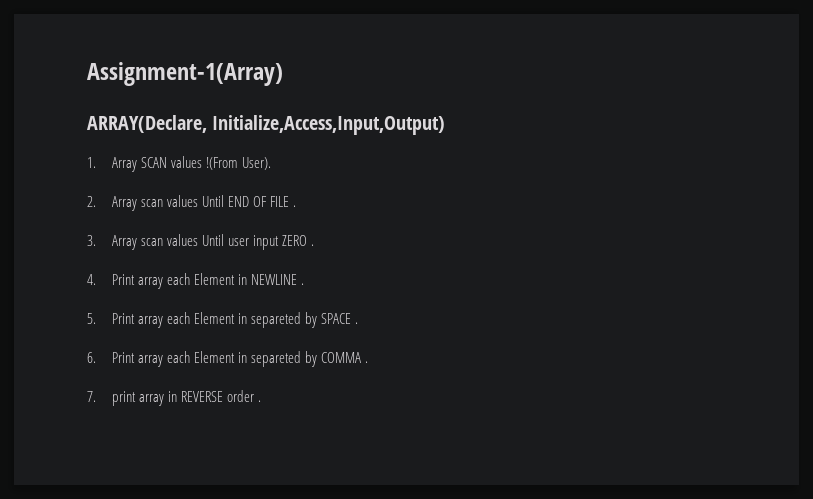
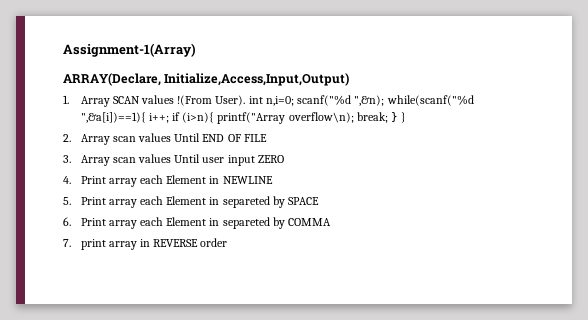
- 1. Array SCAN values !(From User).
+ 1. Array SCAN values !(From User). int n,i=0; scanf("%d ",&n); while(scanf("%d ",&a[i])==1){ i++; if (i>n){ printf("Array overflow\n); break; } }
- 2. Array scan values Until END OF FILE .
+ 2. Array scan values Until END OF FILE
- 3. Array scan values Until user input ZERO .
+ 3. Array scan values Until user input ZERO
- 4. Print array each Element in NEWLINE .
+ 4. Print array each Element in NEWLINE
- 5. Print array each Element in separeted by SPACE .
+ 5. Print array each Element in separeted by SPACE
- 6. Print array each Element in separeted by COMMA .
+ 6. Print array each Element in separeted by COMMA
- 7. print array in REVERSE order .
+ 7. print array in REVERSE order

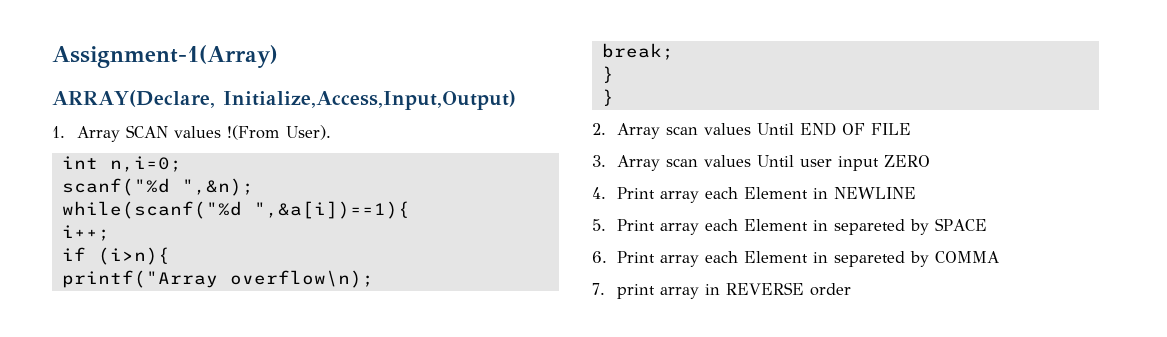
- 1. Array SCAN values !(From User). int n,i=0; scanf("%d ",&n); while(scanf("%d ",&a[i])==1){ i++; if (i>n){ printf("Array overflow\n); break; } }
+ 1. Array SCAN values !(From User).
+ int n,i=0;
+ scanf("%d ",&n);
+ while(scanf("%d ",&a[i])==1){
+ i++;
+ if (i>n){
+ printf("Array overflow\n);
+ break;
+ }
+ }

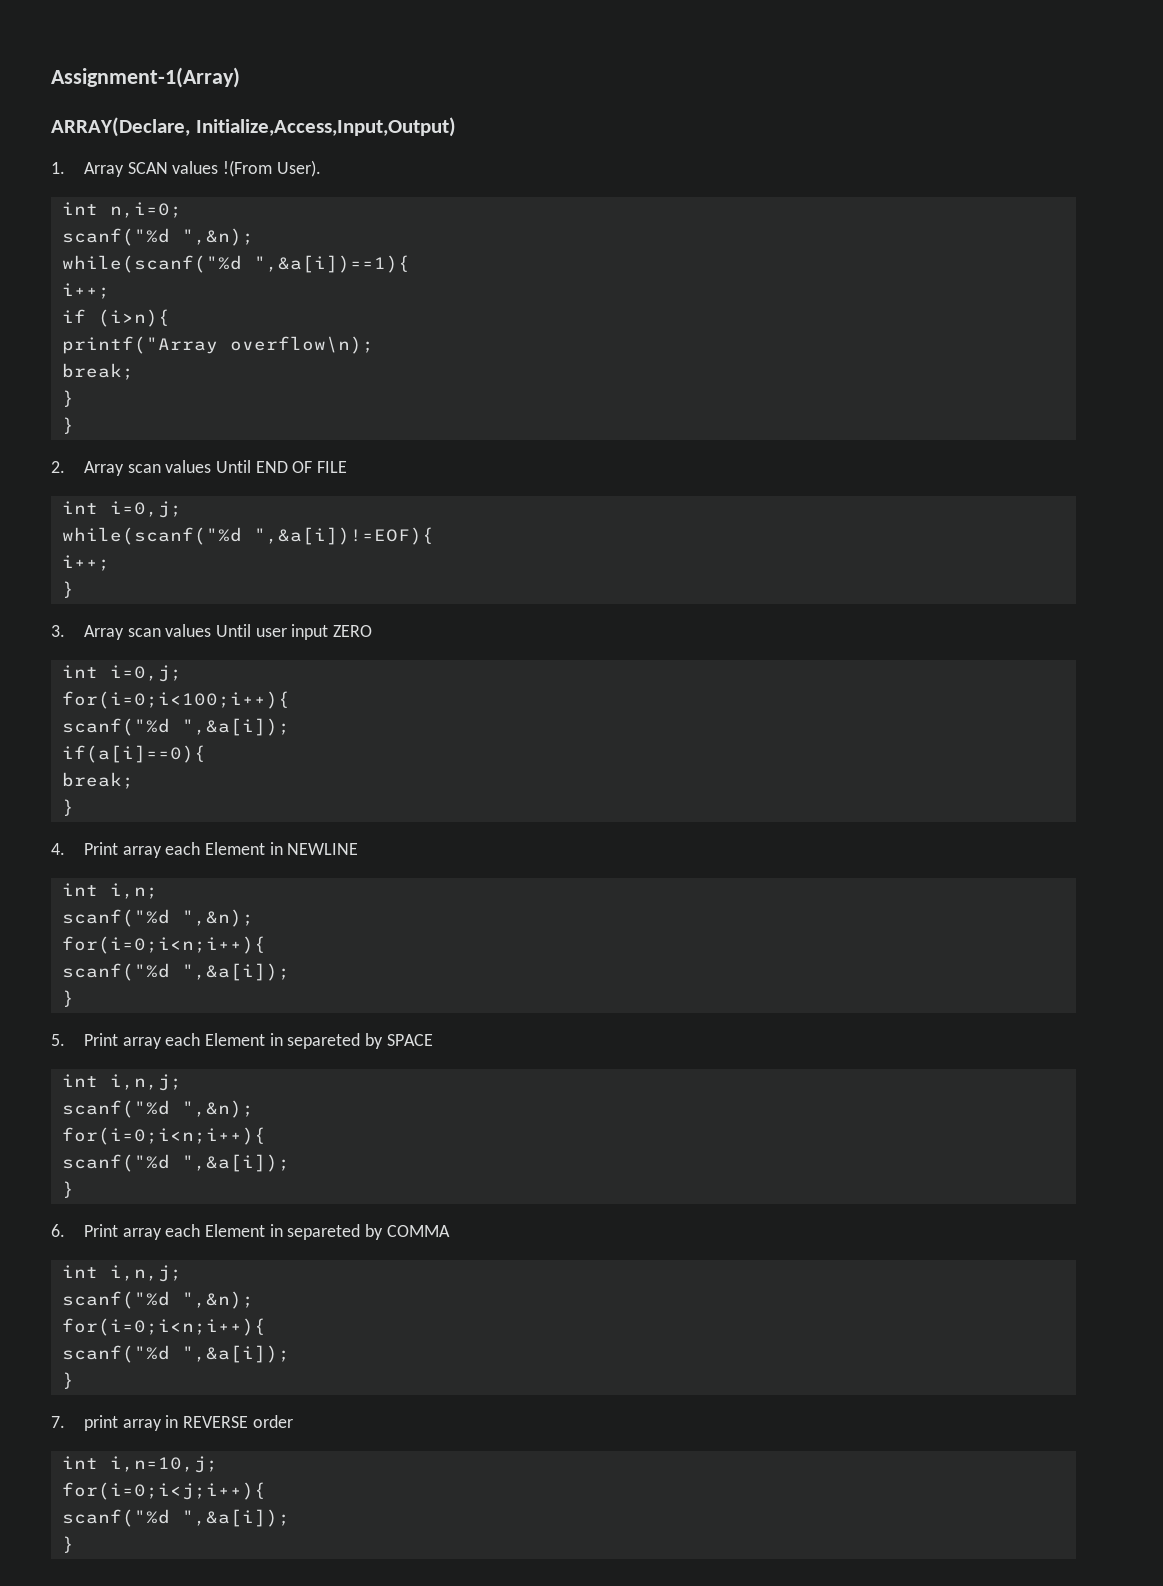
  2. Array scan values Until END OF FILE
+ int i=0,j;
+ while(scanf("%d ",&a[i])!=EOF){
+ i++;
+ }
  3. Array scan values Until user input ZERO
+ int i=0,j;
+ for(i=0;i<100;i++){
+ scanf("%d ",&a[i]);
+ if(a[i]==0){
+ break;
+ }
+ int i,n;
+ scanf("%d ",&n);
+ for(i=0;i<n;i++){
+ scanf("%d ",&a[i]);
+ }
  5. Print array each Element in separeted by SPACE
+ int i,n,j;
+ scanf("%d ",&n);
+ for(i=0;i<n;i++){
+ scanf("%d ",&a[i]);
+ }
  6. Print array each Element in separeted by COMMA
+ int i,n,j;
+ scanf("%d ",&n);
+ for(i=0;i<n;i++){
+ scanf("%d ",&a[i]);
+ }
+ int i,n=10,j;
+ for(i=0;i<j;i++){
+ scanf("%d ",&a[i]);
+ }

